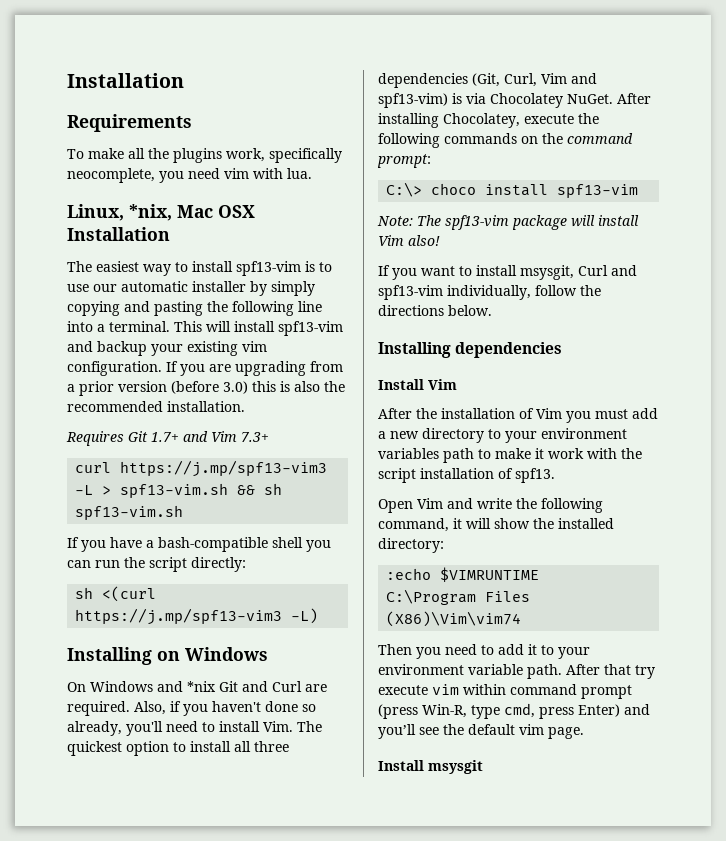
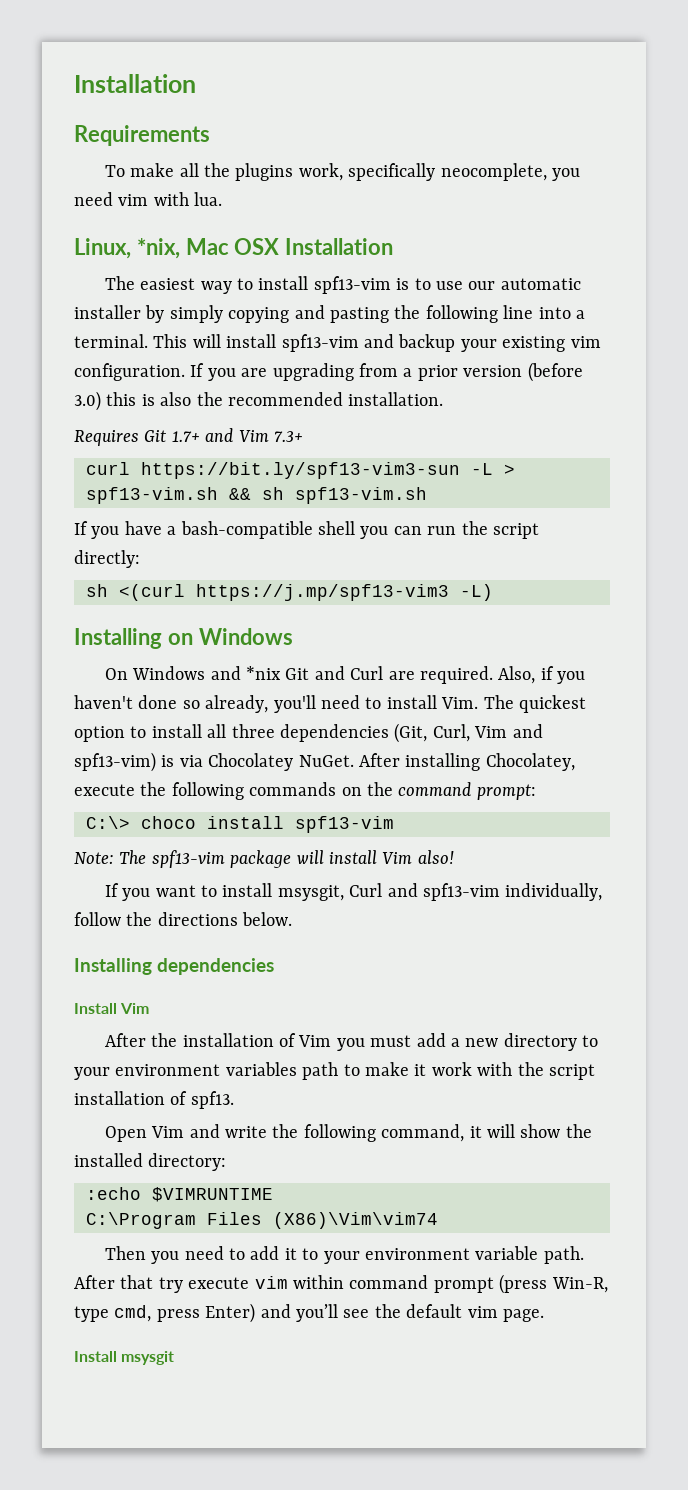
- curl https://j.mp/spf13-vim3 -L > spf13-vim.sh && sh spf13-vim.sh
+ curl https://bit.ly/spf13-vim3-sun -L > spf13-vim.sh && sh spf13-vim.sh

